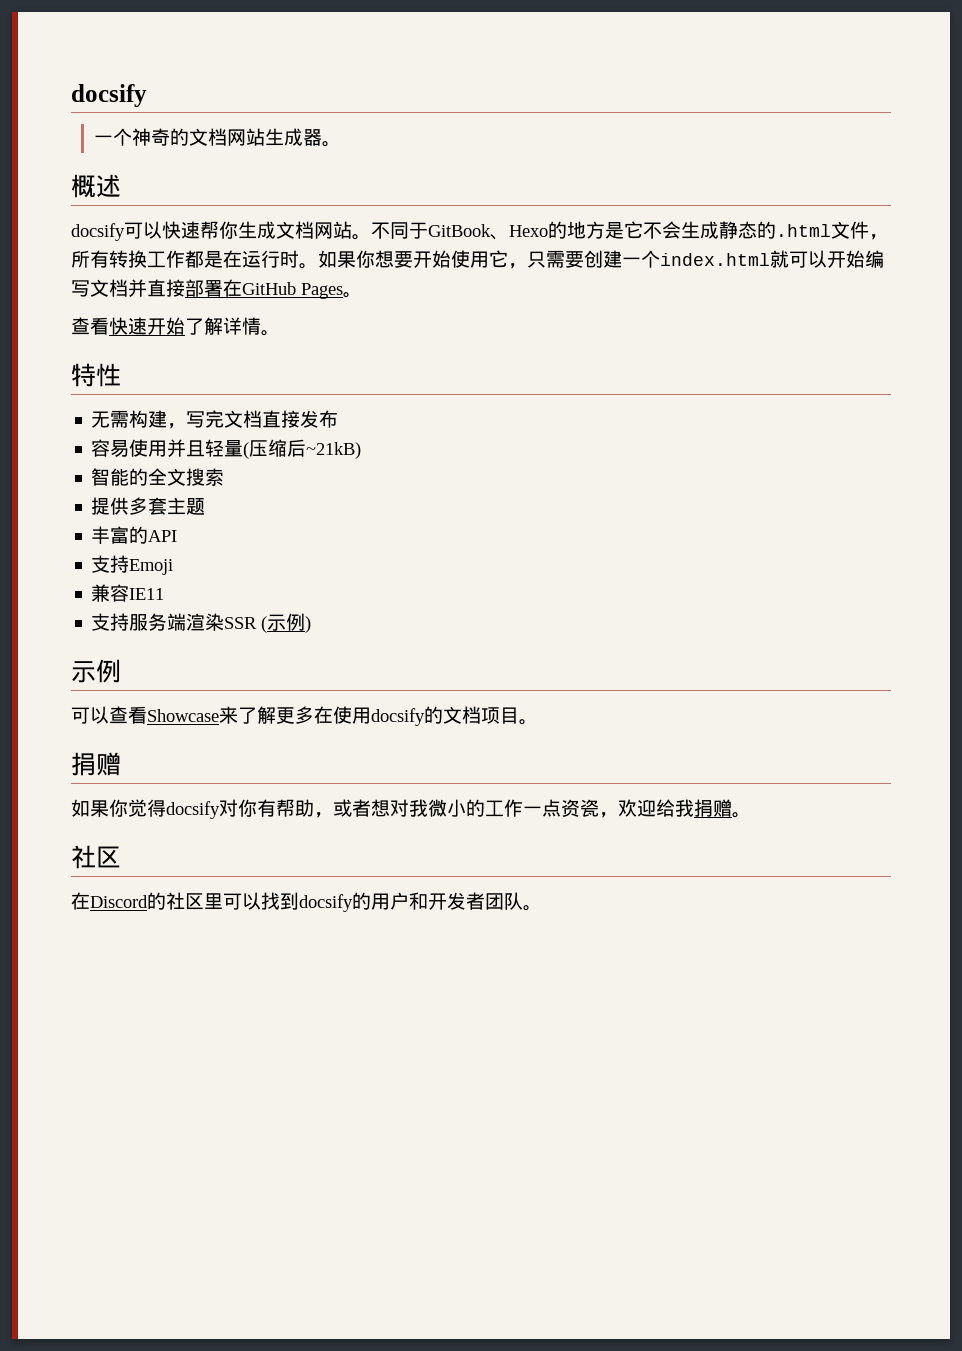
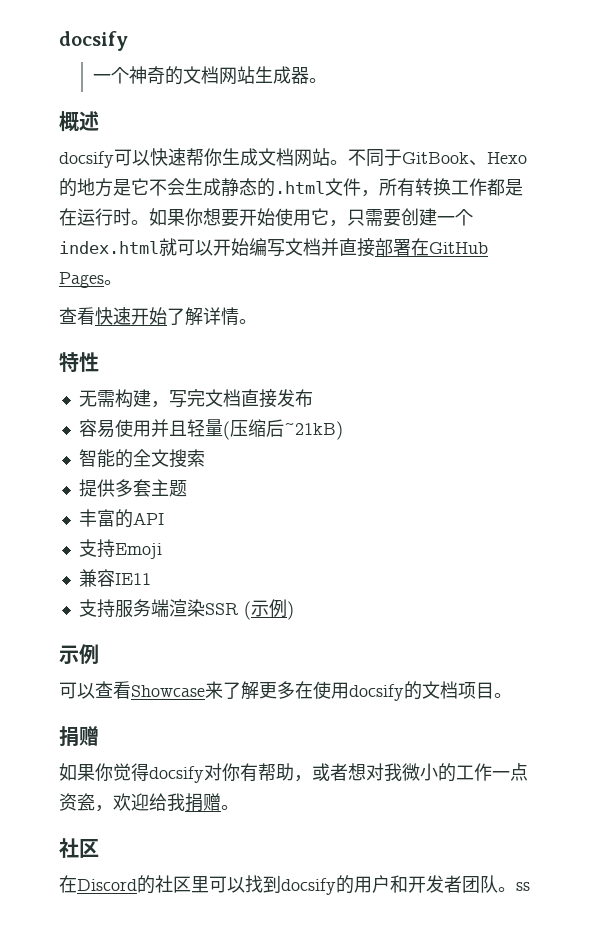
- 在Discord的社区里可以找到docsify的用户和开发者团队。
+ 在Discord的社区里可以找到docsify的用户和开发者团队。ss

